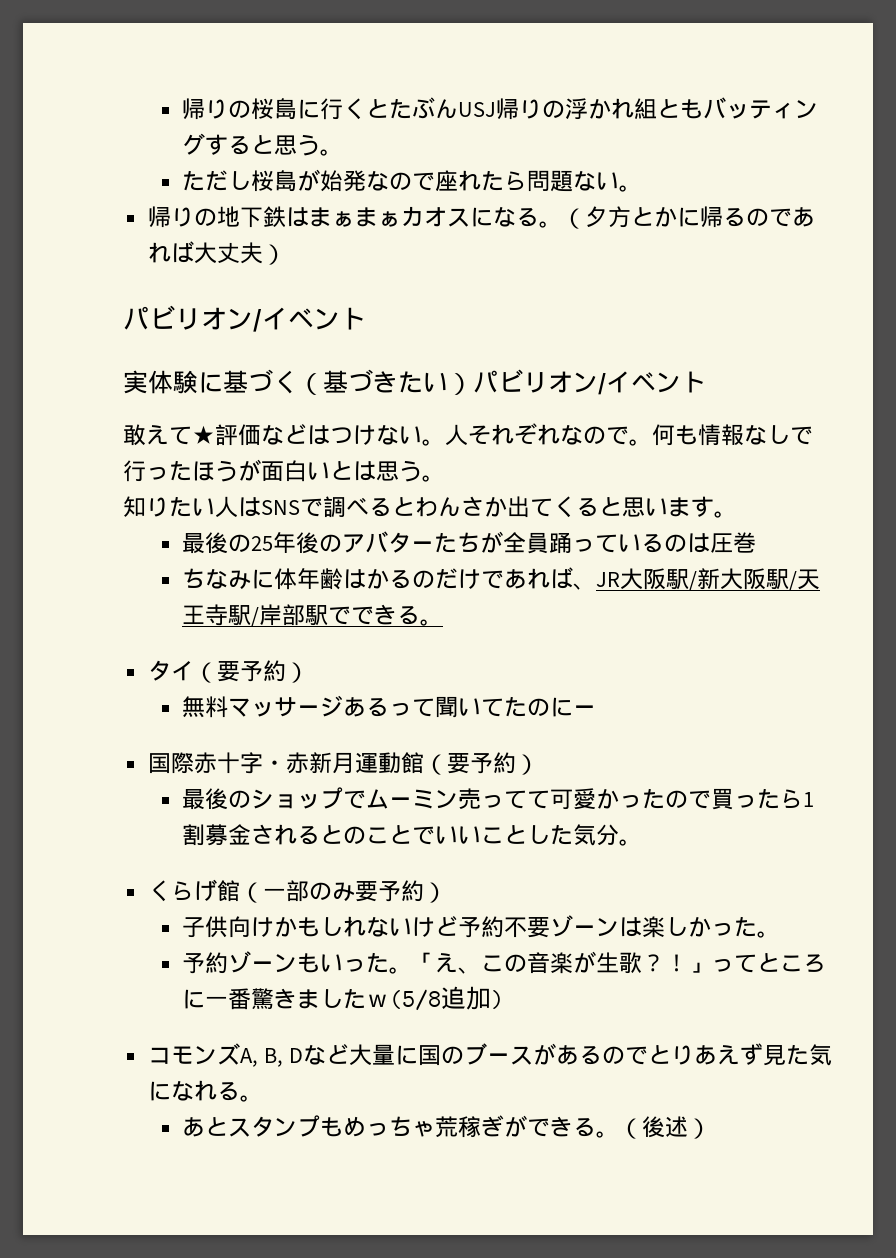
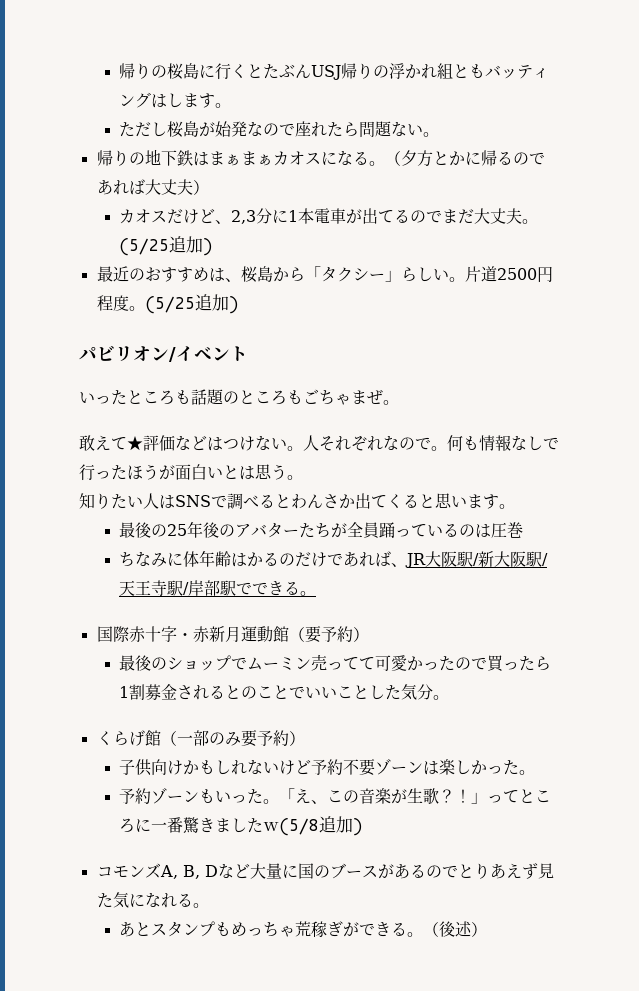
- 帰りの桜島に行くとたぶんUSJ帰りの浮かれ組ともバッティングすると思う。
+ 帰りの桜島に行くとたぶんUSJ帰りの浮かれ組ともバッティングはします。
  （夕方とかに帰るのであれば大丈夫）
+ カオスだけど、2,3分に1本電車が出てるのでまだ大丈夫。(5/25追加)
+ 最近のおすすめは、桜島から「タクシー」らしい。片道2500円程度。(5/25追加)
  パビリオン/イベント
- 実体験に基づく（基づきたい）パビリオン/イベント
+ いったところも話題のところもごちゃまぜ。
- タイ（要予約）
- 無料マッサージあるって聞いてたのにー

